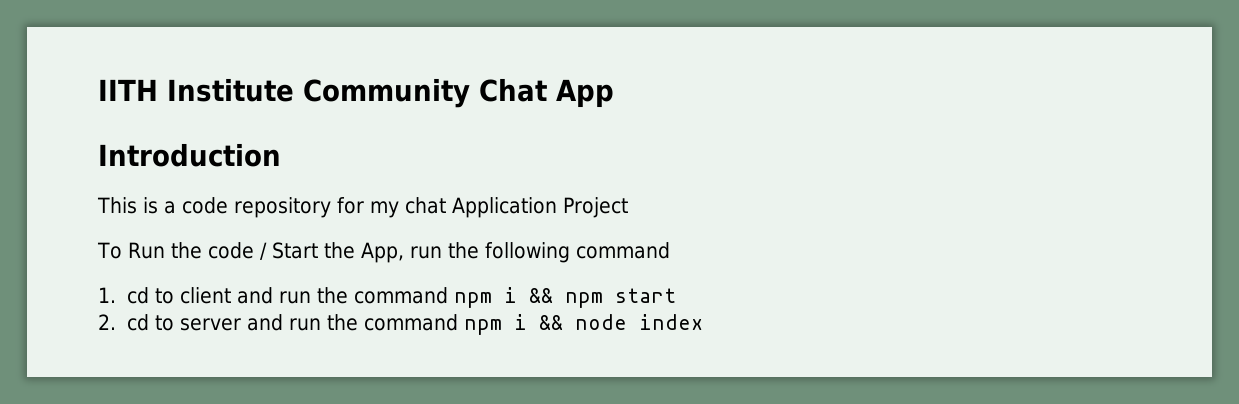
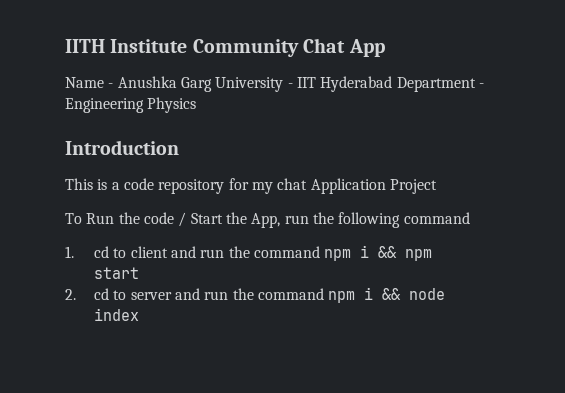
+ Name - Anushka Garg University - IIT Hyderabad Department - Engineering Physics

